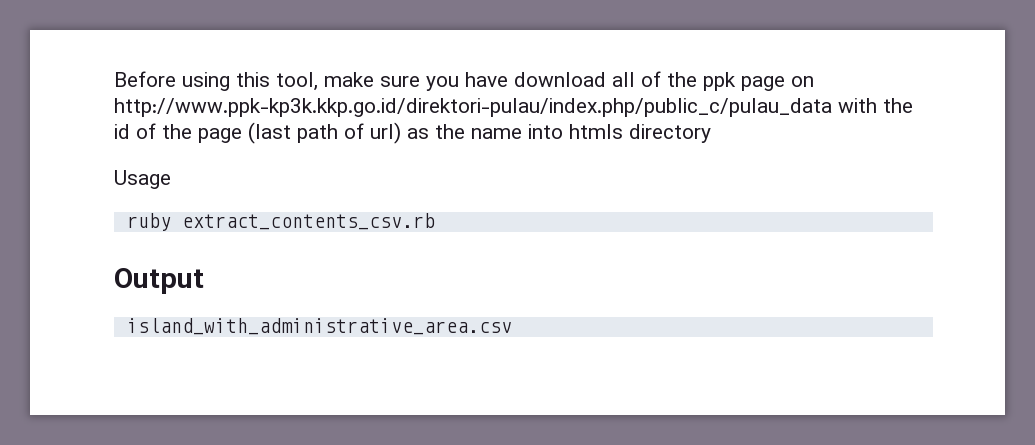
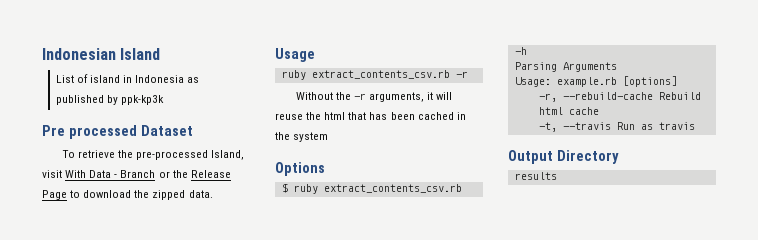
- Before using this tool, make sure you have download all of the ppk page on http://www.ppk-kp3k.kkp.go.id/direktori-pulau/index.php/public_c/pulau_data with the id of the page (last path of url) as the name into htmls directory
+ Indonesian Island
+ List of island in Indonesia as published by ppk-kp3k
+ Pre processed Dataset
+ To retrieve the pre-processed Island, visit With Data - Branch or the Release Page to download the zipped data.
  Usage
- ruby extract_contents_csv.rb
+ ruby extract_contents_csv.rb -r
+ Without the -r arguments, it will reuse the html that has been cached in the system
+ Options
+ $ ruby extract_contents_csv.rb -h
+ Parsing Arguments
+ Usage: example.rb [options]
+ -r, --rebuild-cache Rebuild html cache
+ -t, --travis Run as travis
- Output
- island_with_administrative_area.csv
+ Output Directory
+ results

